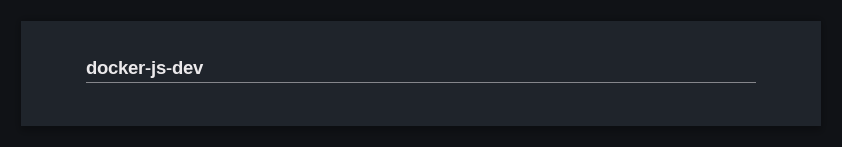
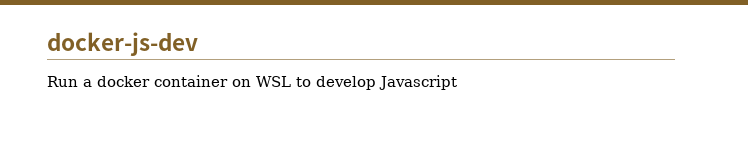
+ Run a docker container on WSL to develop Javascript

